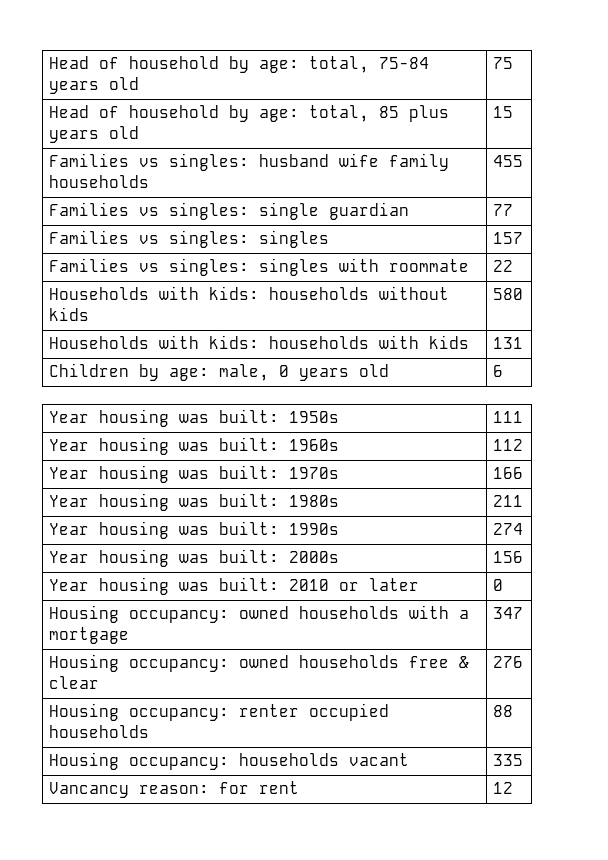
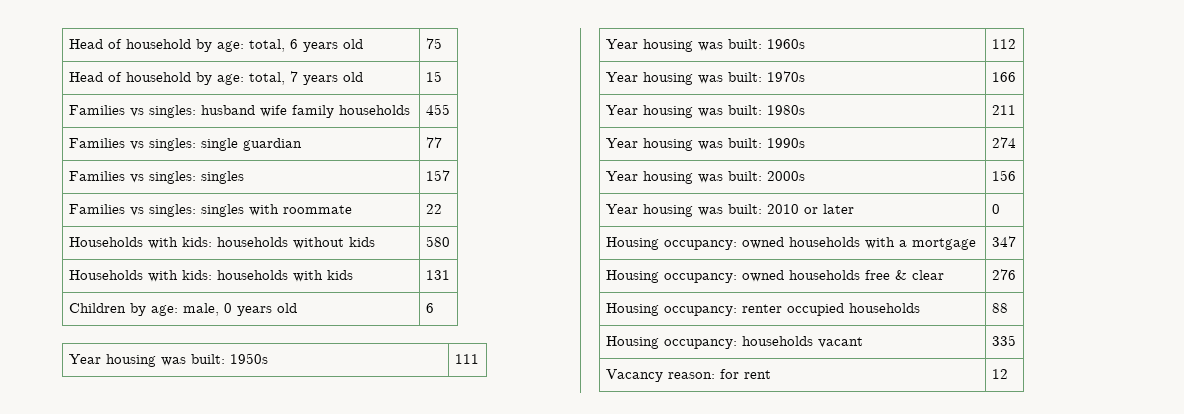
- Head of household by age: total, 75-84 years old | 75
+ Head of household by age: total, 6 years old | 75
- Head of household by age: total, 85 plus years old | 15
+ Head of household by age: total, 7 years old | 15
- Vancancy reason: for rent | 12
+ Vacancy reason: for rent | 12

